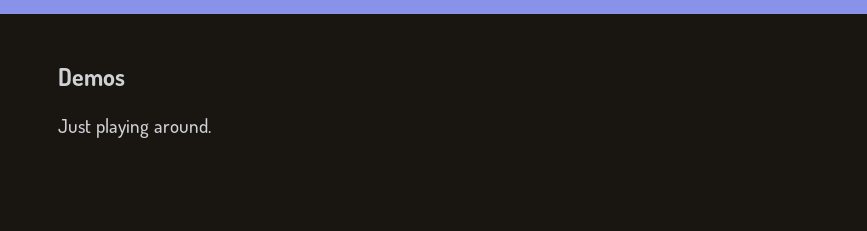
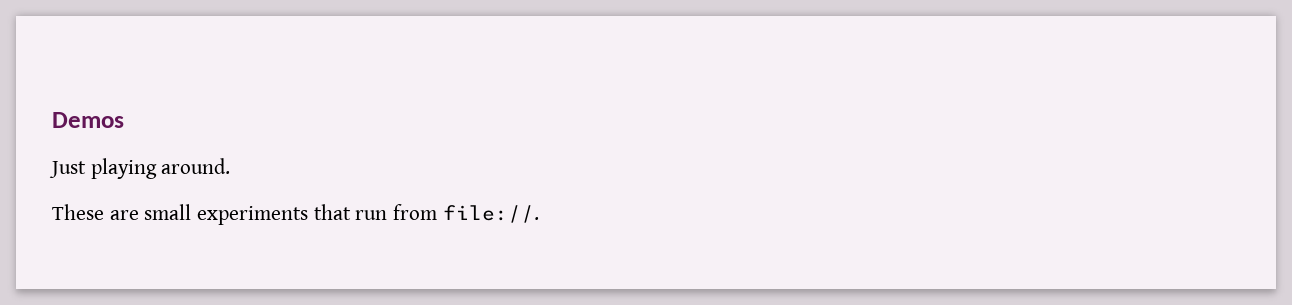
+ These are small experiments that run from file://.

